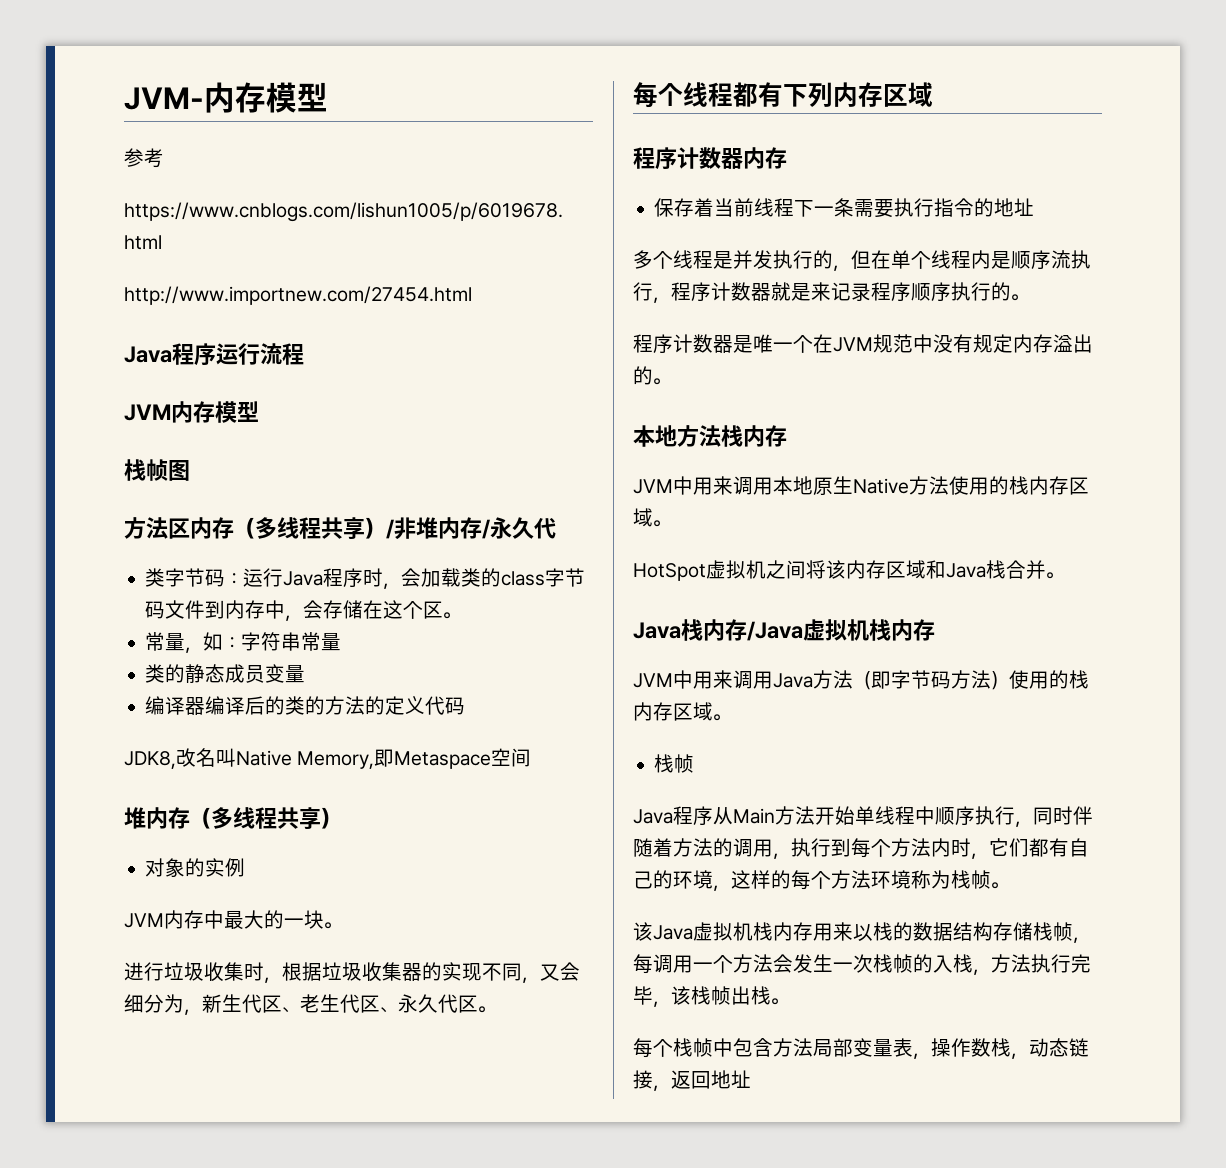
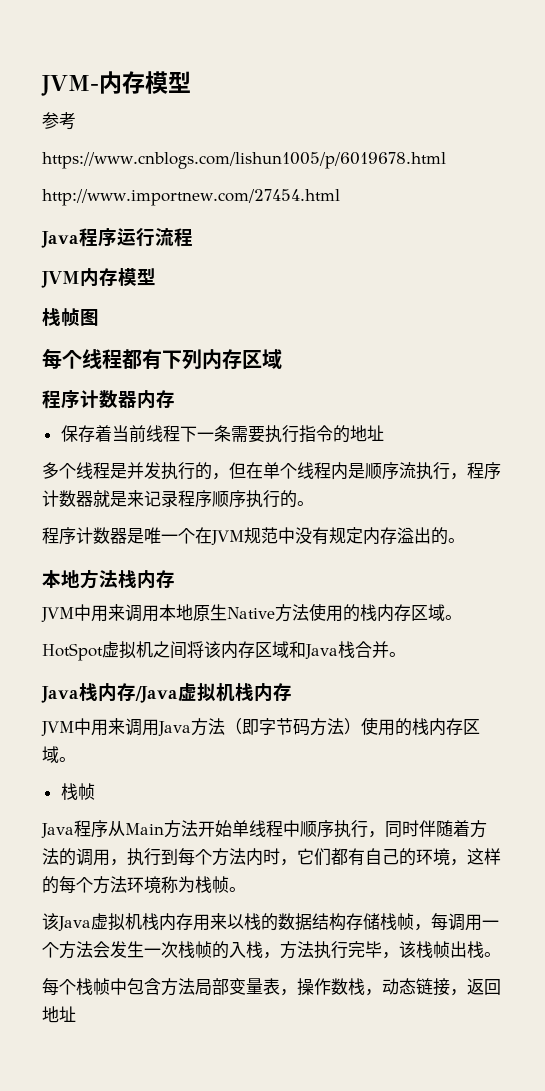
- 方法区内存（多线程共享）/非堆内存/永久代
- 类字节码：运行Java程序时，会加载类的class字节码文件到内存中，会存储在这个区。
- 常量，如：字符串常量
- 类的静态成员变量
- 编译器编译后的类的方法的定义代码
- JDK8,改名叫Native Memory,即Metaspace空间
- 堆内存（多线程共享）
- 对象的实例
- JVM内存中最大的一块。
- 进行垃圾收集时，根据垃圾收集器的实现不同，又会细分为，新生代区、老生代区、永久代区。

